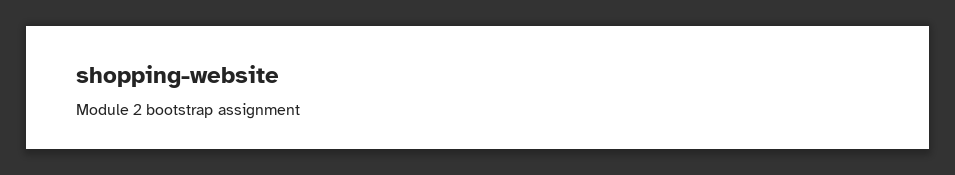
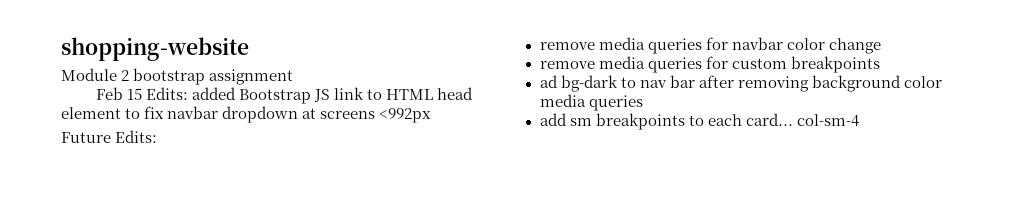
+ Feb 15 Edits: added Bootstrap JS link to HTML head element to fix navbar dropdown at screens <992px
+ Future Edits:
+ remove media queries for navbar color change
+ remove media queries for custom breakpoints
+ ad bg-dark to nav bar after removing background color media queries
+ add sm breakpoints to each card... col-sm-4

